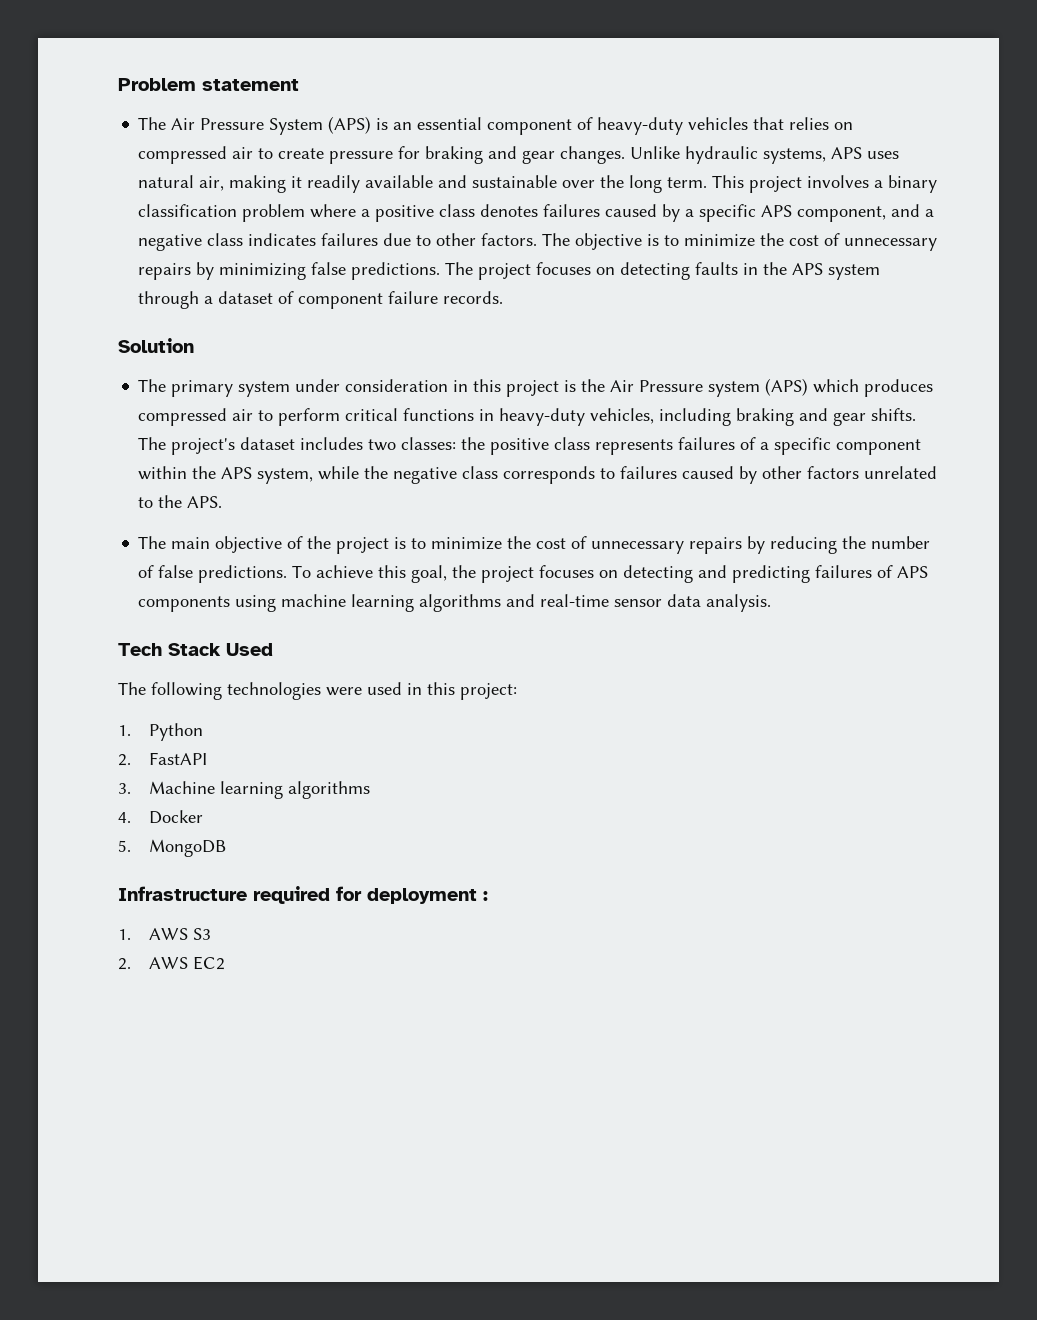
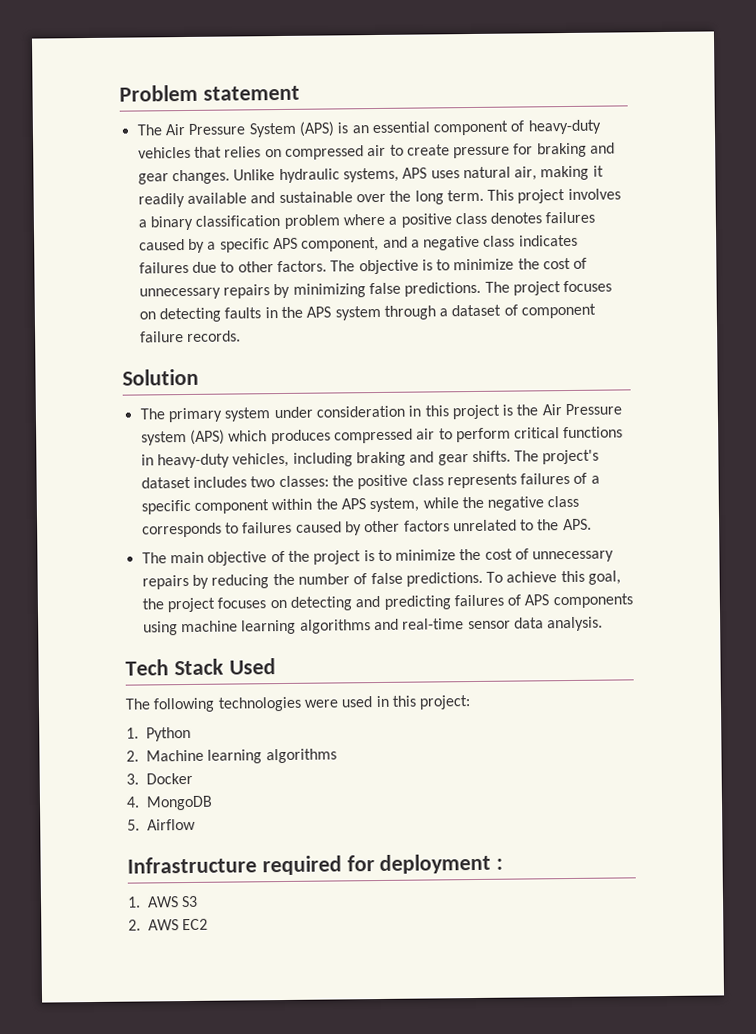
- 2. FastAPI
- 3. Machine learning algorithms
+ 2. Machine learning algorithms
- 4. Docker
+ 3. Docker
- 5. MongoDB
+ 4. MongoDB
+ 5. Airflow

